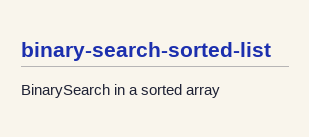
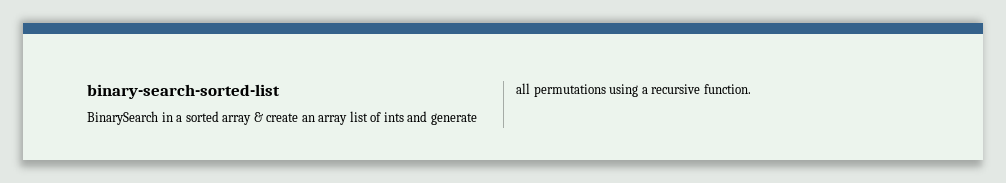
- BinarySearch in a sorted array
+ BinarySearch in a sorted array & create an array list of ints and generate all permutations using a recursive function.

